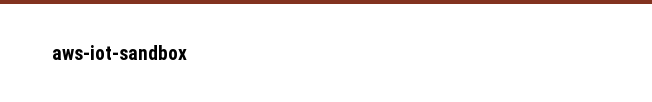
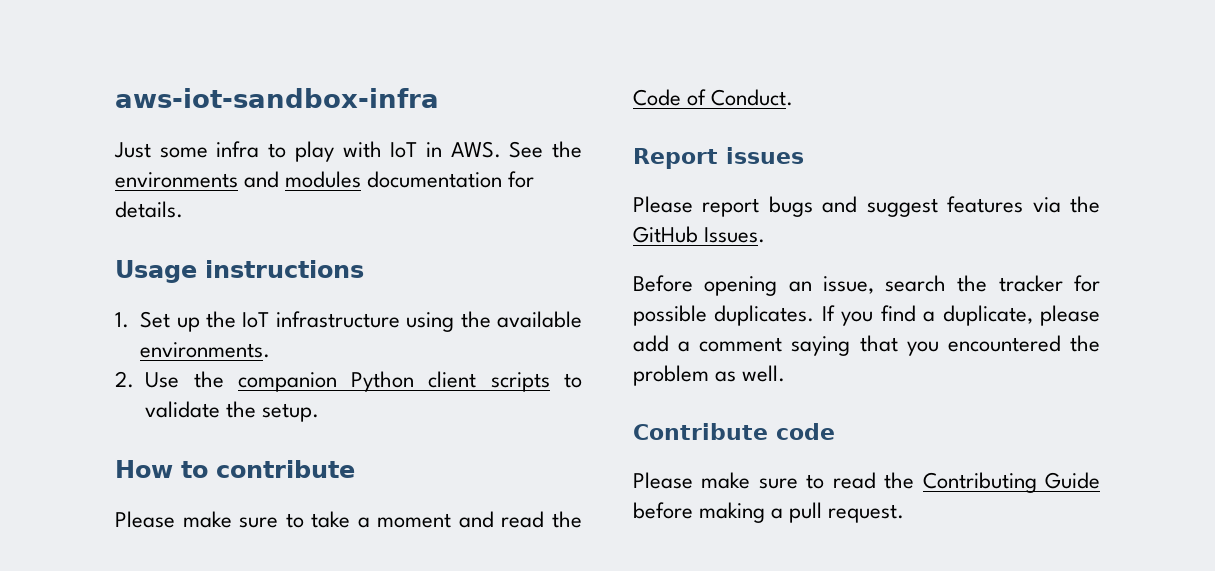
- aws-iot-sandbox
+ aws-iot-sandbox-infra
+ Just some infra to play with IoT in AWS. See the environments and modules documentation for details.
+ Usage instructions
+ 1. Set up the IoT infrastructure using the available environments.
+ 2. Use the companion Python client scripts to validate the setup.
+ How to contribute
+ Please make sure to take a moment and read the Code of Conduct.
+ Report issues
+ Please report bugs and suggest features via the GitHub Issues.
+ Before opening an issue, search the tracker for possible duplicates. If you find a duplicate, please add a comment saying that you encountered the problem as well.
+ Contribute code
+ Please make sure to read the Contributing Guide before making a pull request.

